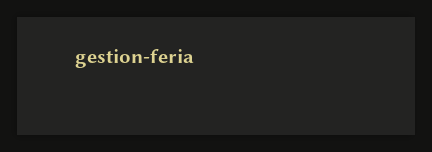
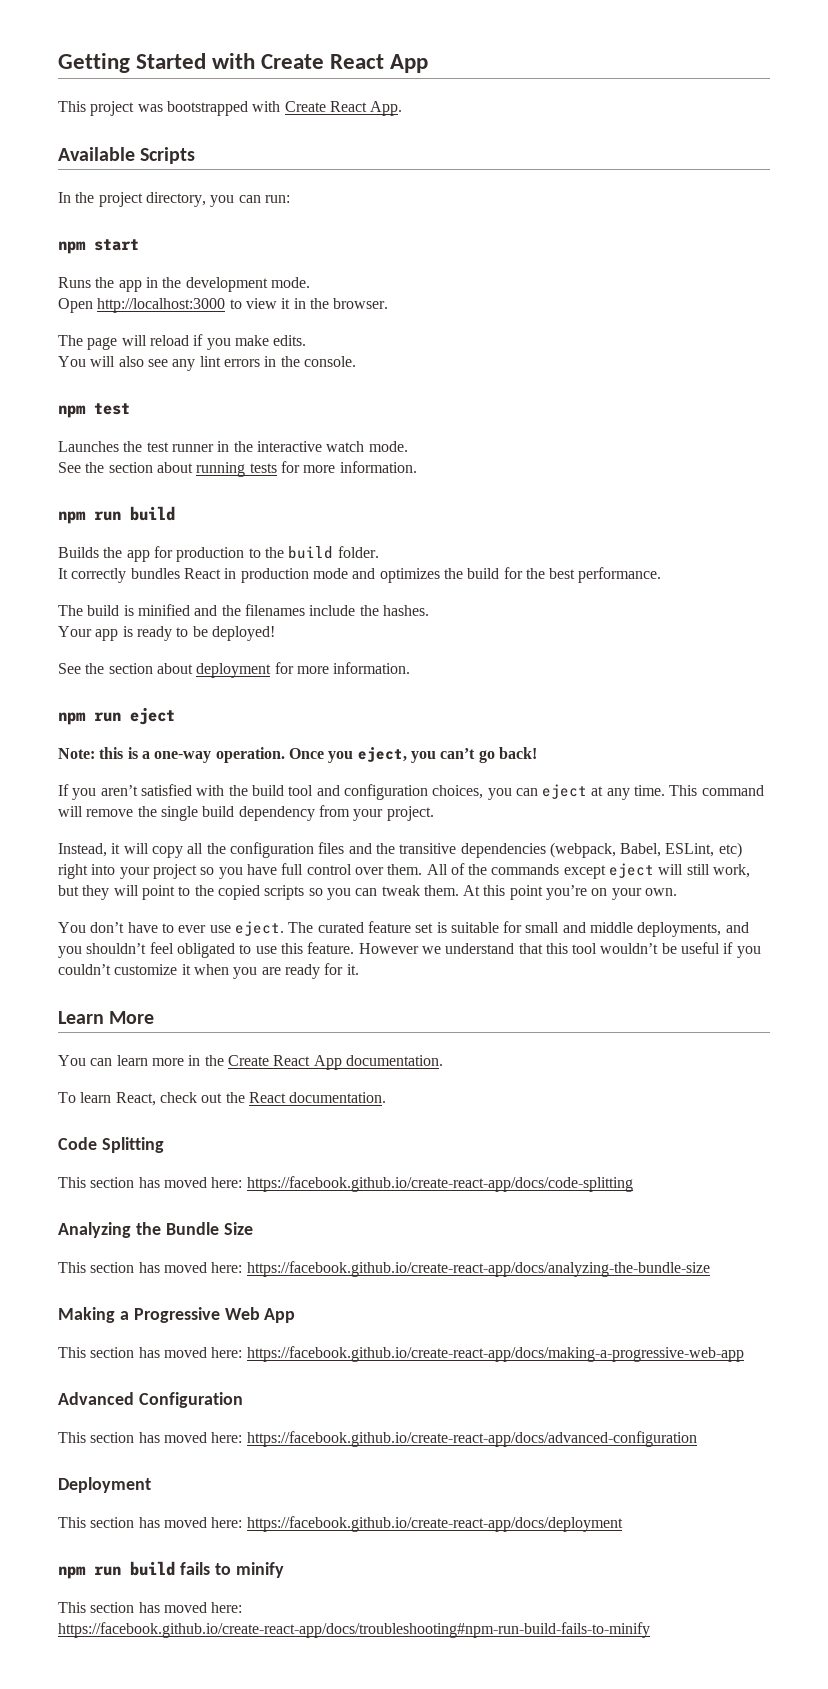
- gestion-feria
+ Getting Started with Create React App
+ This project was bootstrapped with Create React App.
+ Available Scripts
+ In the project directory, you can run:
+ npm start
+ Runs the app in the development mode.
+ Open http://localhost:3000 to view it in the browser.
+ The page will reload if you make edits.
+ You will also see any lint errors in the console.
+ npm test
+ Launches the test runner in the interactive watch mode.
+ See the section about running tests for more information.
+ npm run build
+ Builds the app for production to the build folder.
+ It correctly bundles React in production mode and optimizes the build for the best performance.
+ The build is minified and the filenames include the hashes.
+ Your app is ready to be deployed!
+ See the section about deployment for more information.
+ npm run eject
+ Note: this is a one-way operation. Once you eject, you can’t go back!
+ If you aren’t satisfied with the build tool and configuration choices, you can eject at any time. This command will remove the single build dependency from your project.
+ Instead, it will copy all the configuration files and the transitive dependencies (webpack, Babel, ESLint, etc) right into your project so you have full control over them. All of the commands except eject will still work, but they will point to the copied scripts so you can tweak them. At this point you’re on your own.
+ You don’t have to ever use eject. The curated feature set is suitable for small and middle deployments, and you shouldn’t feel obligated to use this feature. However we understand that this tool wouldn’t be useful if you couldn’t customize it when you are ready for it.
+ Learn More
+ You can learn more in the Create React App documentation.
+ To learn React, check out the React documentation.
+ Code Splitting
+ This section has moved here: https://facebook.github.io/create-react-app/docs/code-splitting
+ Analyzing the Bundle Size
+ This section has moved here: https://facebook.github.io/create-react-app/docs/analyzing-the-bundle-size
+ Making a Progressive Web App
+ This section has moved here: https://facebook.github.io/create-react-app/docs/making-a-progressive-web-app
+ Advanced Configuration
+ This section has moved here: https://facebook.github.io/create-react-app/docs/advanced-configuration
+ Deployment
+ This section has moved here: https://facebook.github.io/create-react-app/docs/deployment
+ npm run build fails to minify
+ This section has moved here: https://facebook.github.io/create-react-app/docs/troubleshooting#npm-run-build-fails-to-minify

